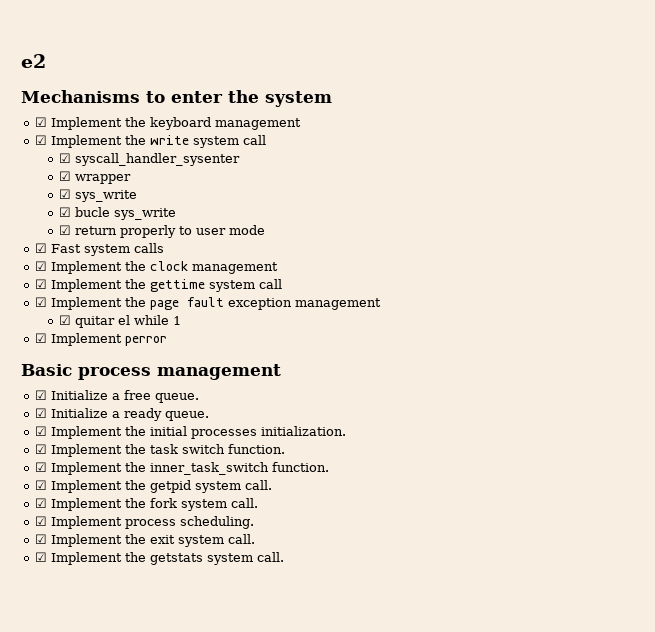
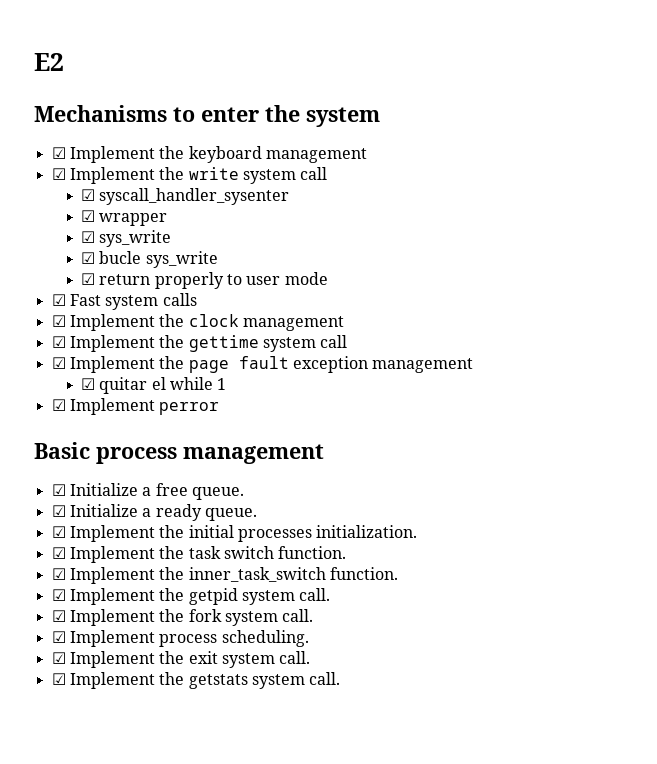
- e2
+ E2

